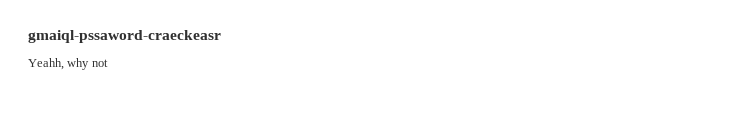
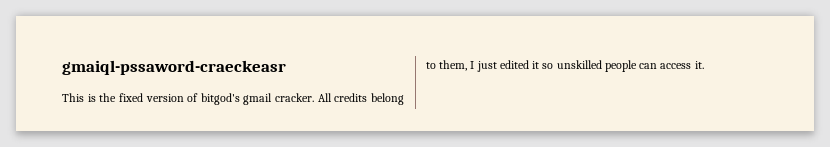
- Yeahh, why not
+ This is the fixed version of bitgod's gmail cracker. All credits belong to them, I just edited it so unskilled people can access it.

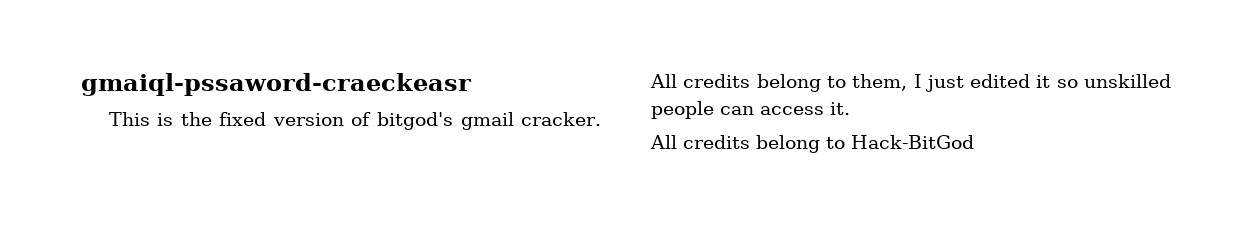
+ All credits belong to Hack-BitGod

